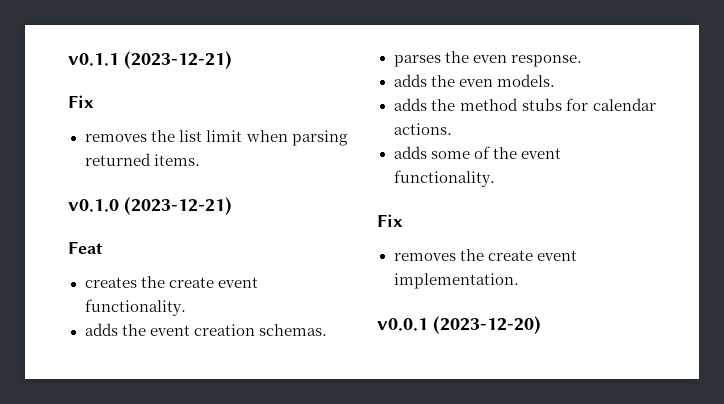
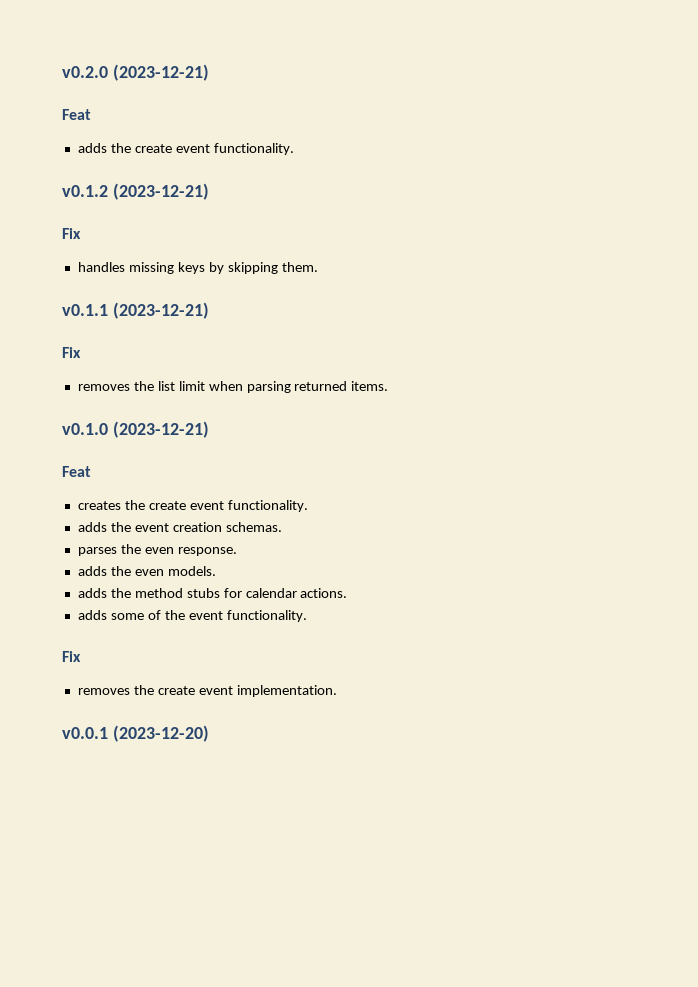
+ v0.2.0 (2023-12-21)
+ Feat
+ adds the create event functionality.
+ v0.1.2 (2023-12-21)
+ Fix
+ handles missing keys by skipping them.

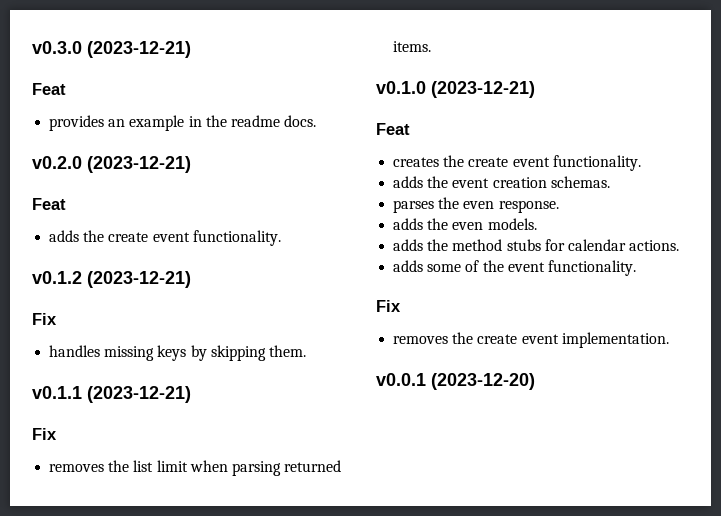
+ v0.3.0 (2023-12-21)
+ Feat
+ provides an example in the readme docs.

